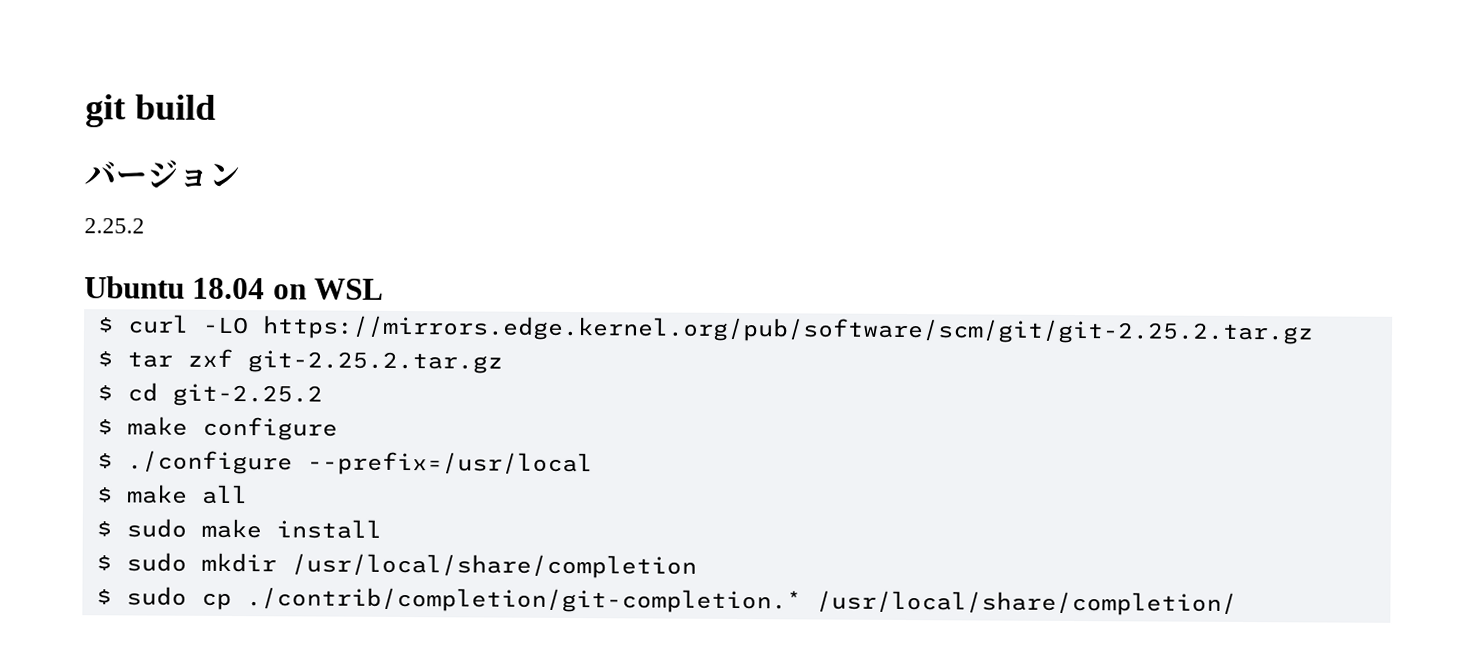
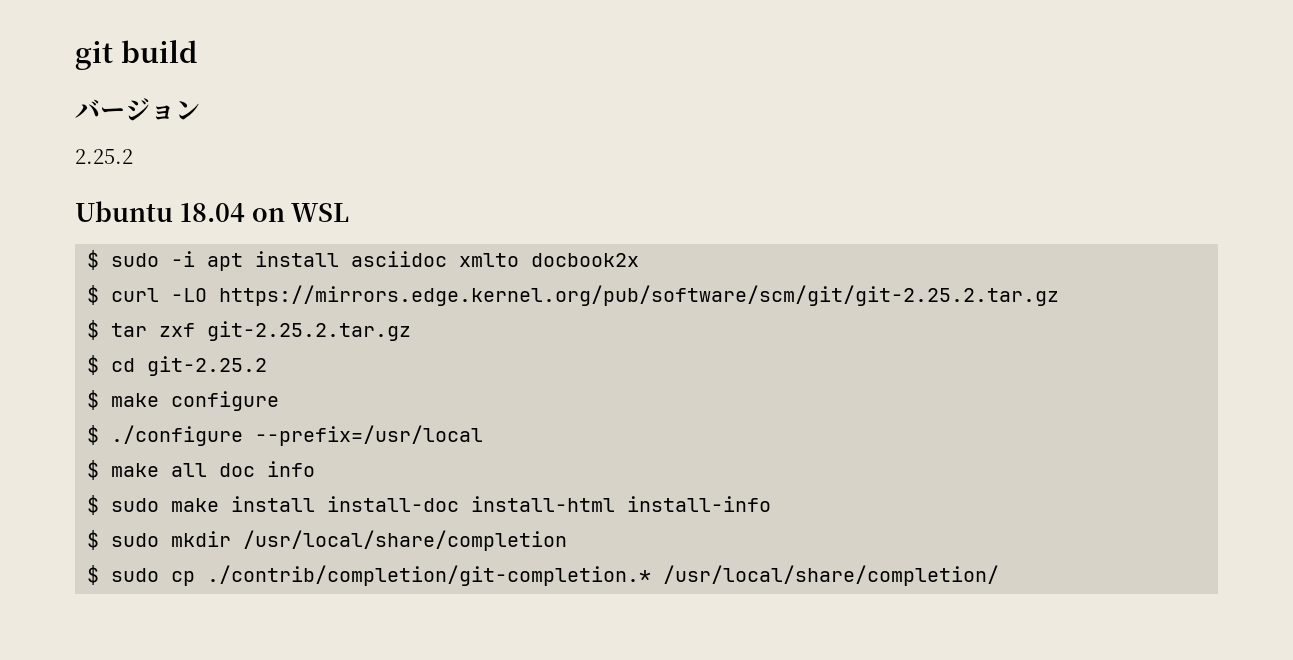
+ $ sudo -i apt install asciidoc xmlto docbook2x
- $ make all
+ $ make all doc info
- $ sudo make install
+ $ sudo make install install-doc install-html install-info

